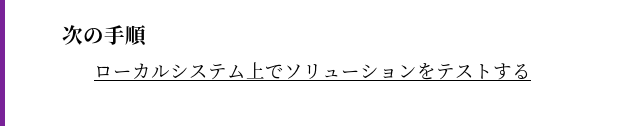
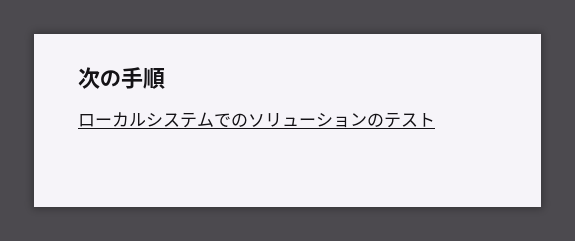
- ローカルシステム上でソリューションをテストする
+ ローカルシステムでのソリューションのテスト

